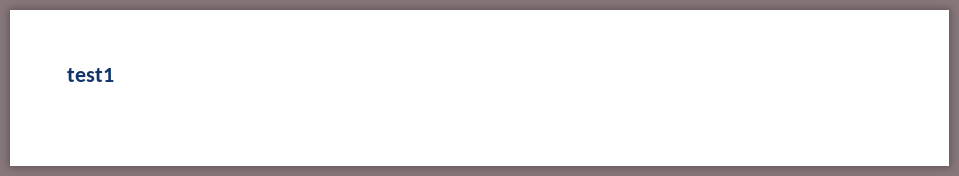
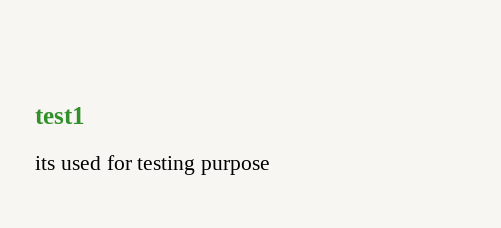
+ its used for testing purpose

